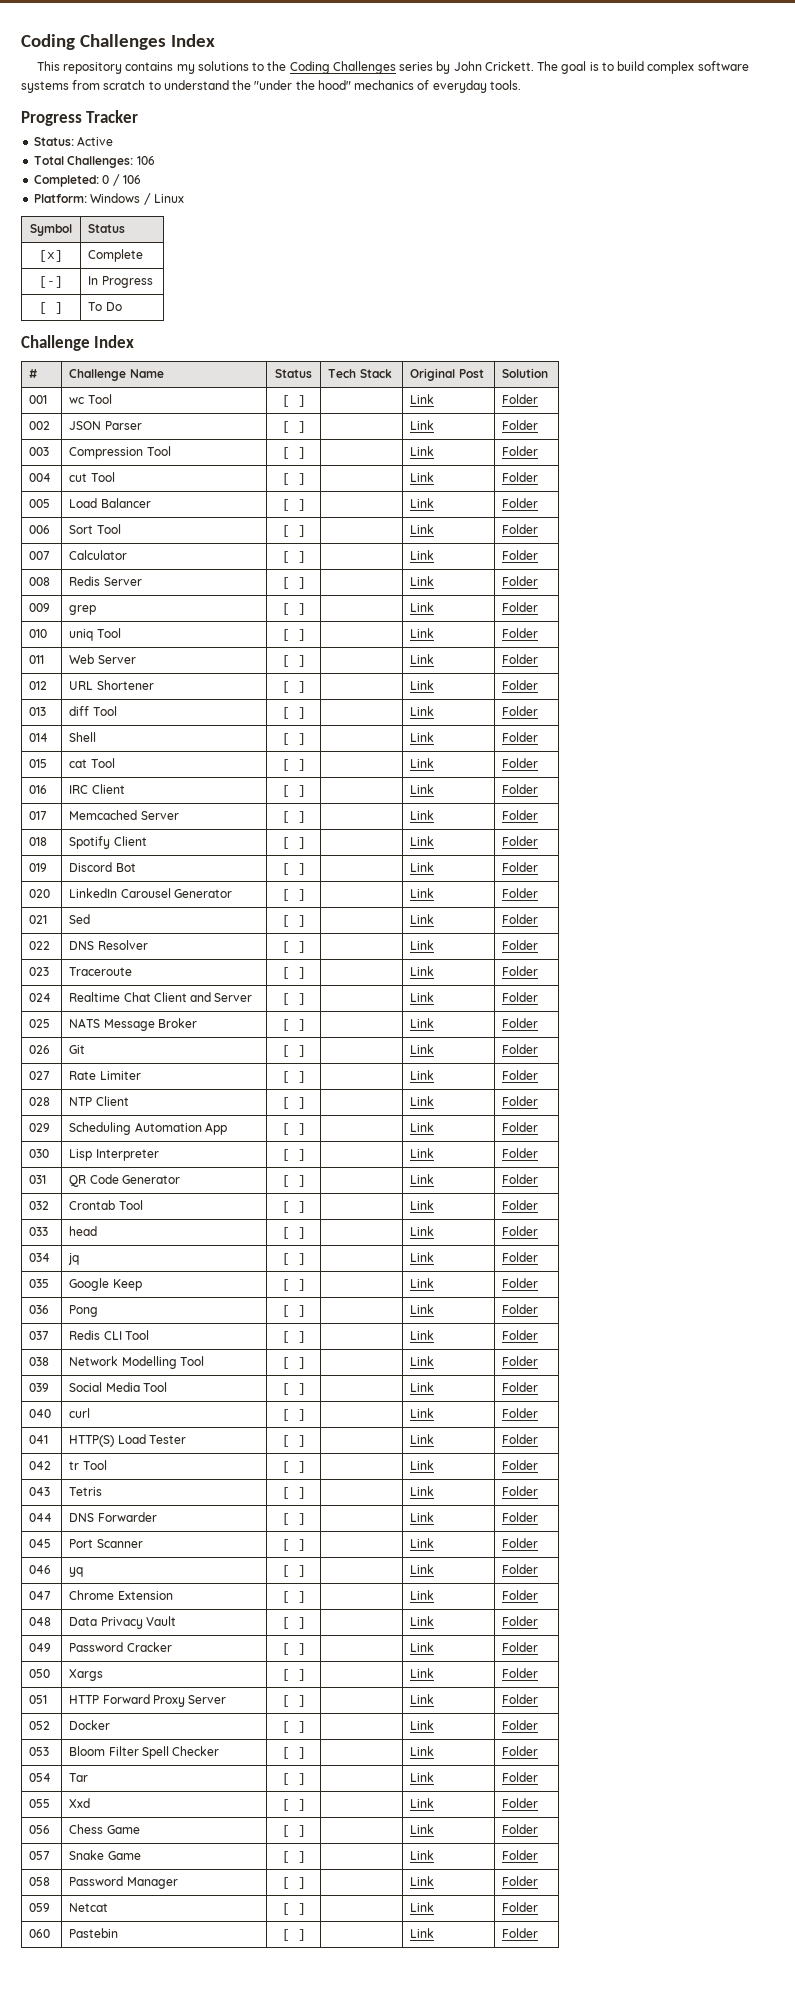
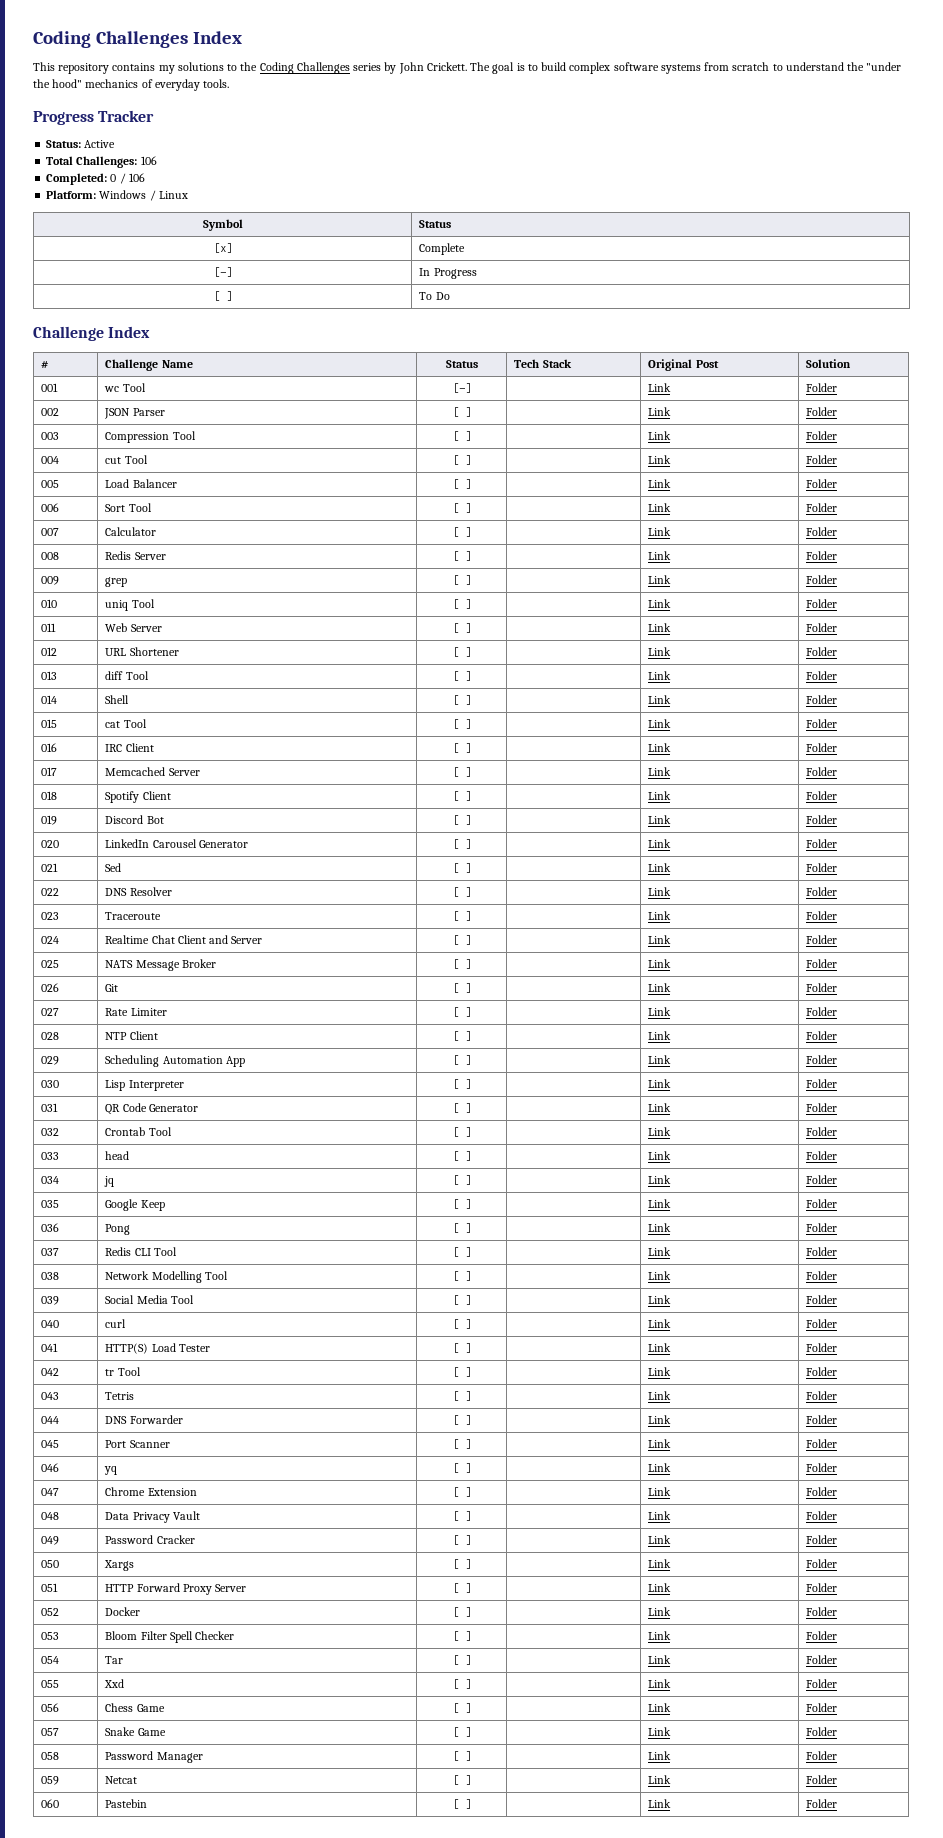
- 001 | wc Tool | [ ] | | Link | Folder
+ 001 | wc Tool | [-] | | Link | Folder

